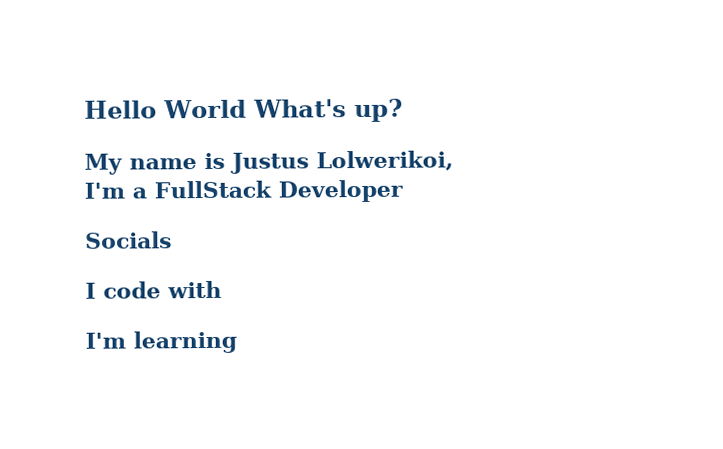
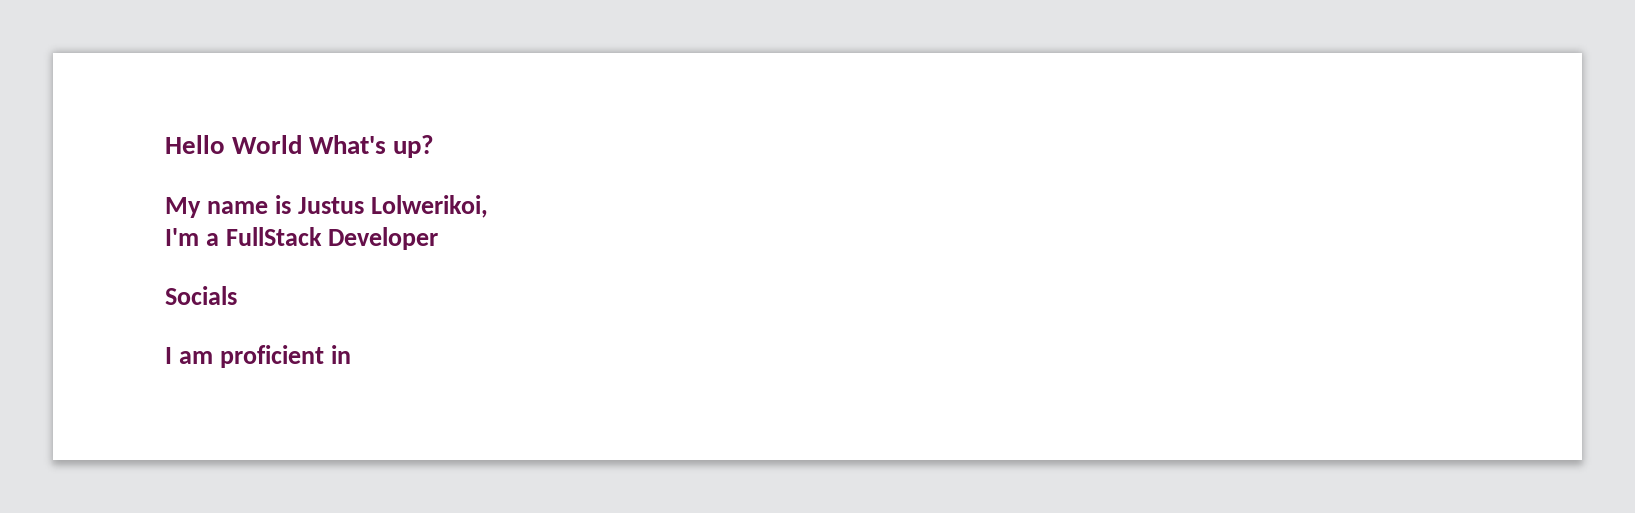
- I code with
- I'm learning
+ I am proficient in

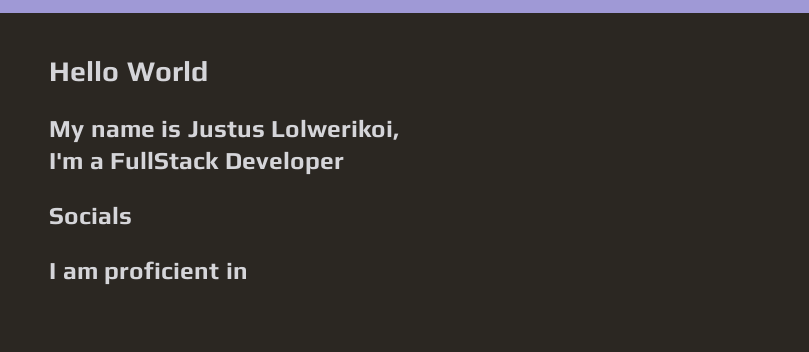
- Hello World What's up?
+ Hello World

